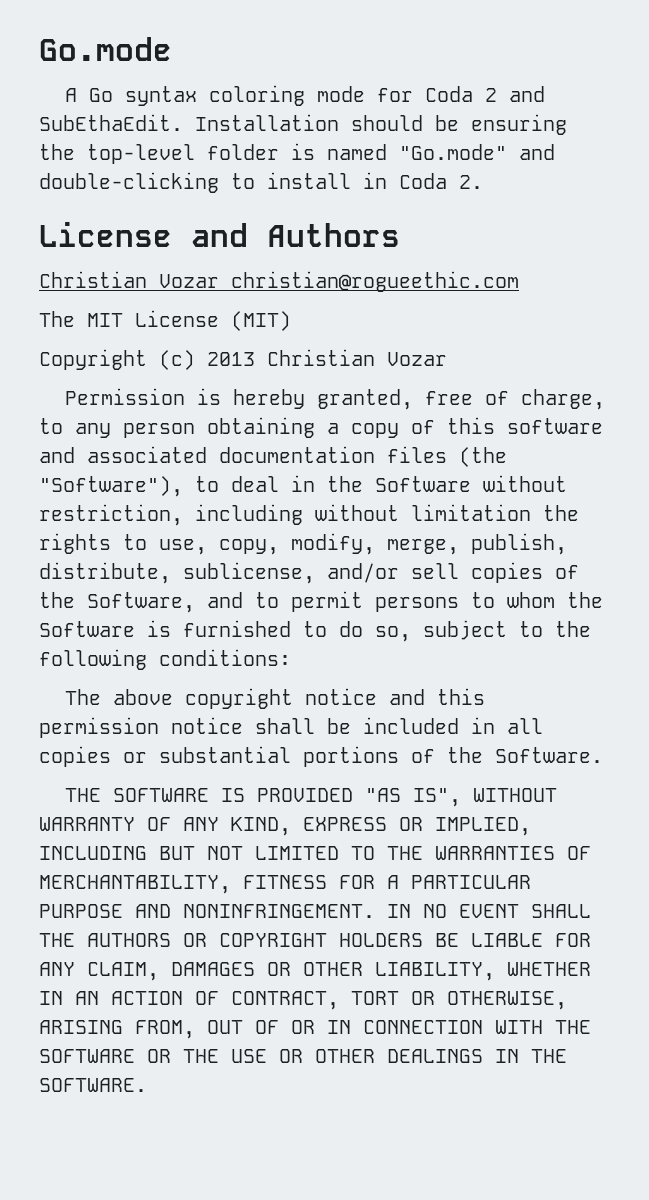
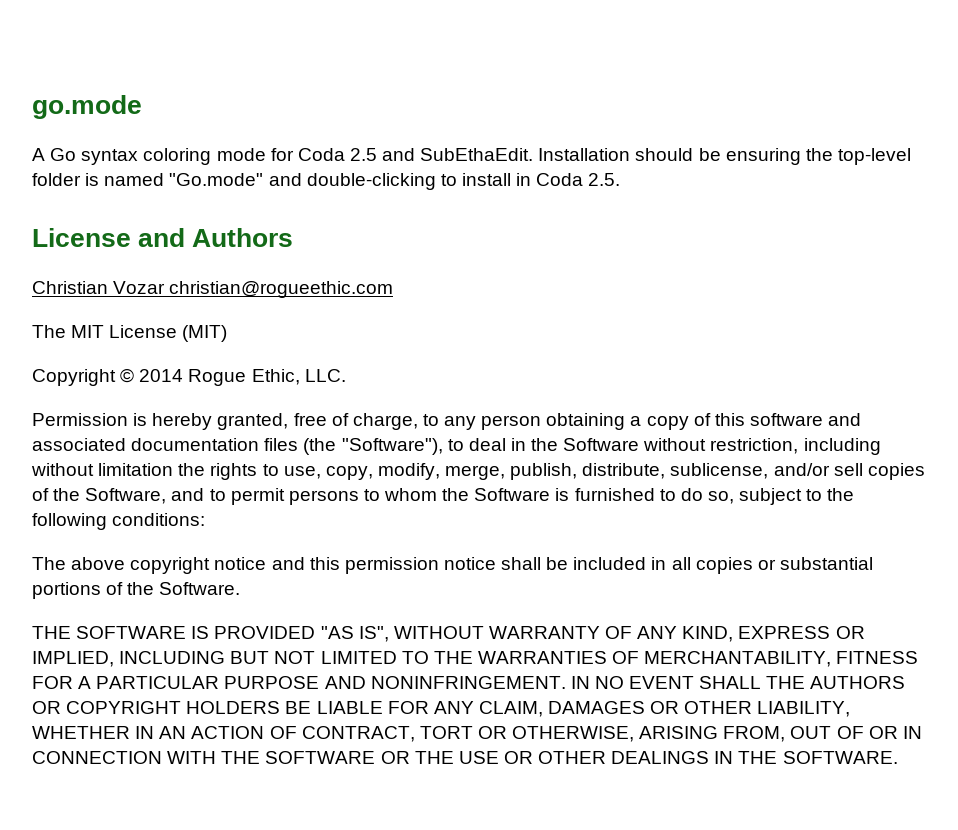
- Go.mode
+ go.mode
- A Go syntax coloring mode for Coda 2 and SubEthaEdit.
+ A Go syntax coloring mode for Coda 2.5 and SubEthaEdit.
- Installation should be ensuring the top-level folder is named "Go.mode" and double-clicking to install in Coda 2.
+ Installation should be ensuring the top-level folder is named "Go.mode" and double-clicking to install in Coda 2.5.
- Copyright (c) 2013 Christian Vozar
+ Copyright © 2014 Rogue Ethic, LLC.

